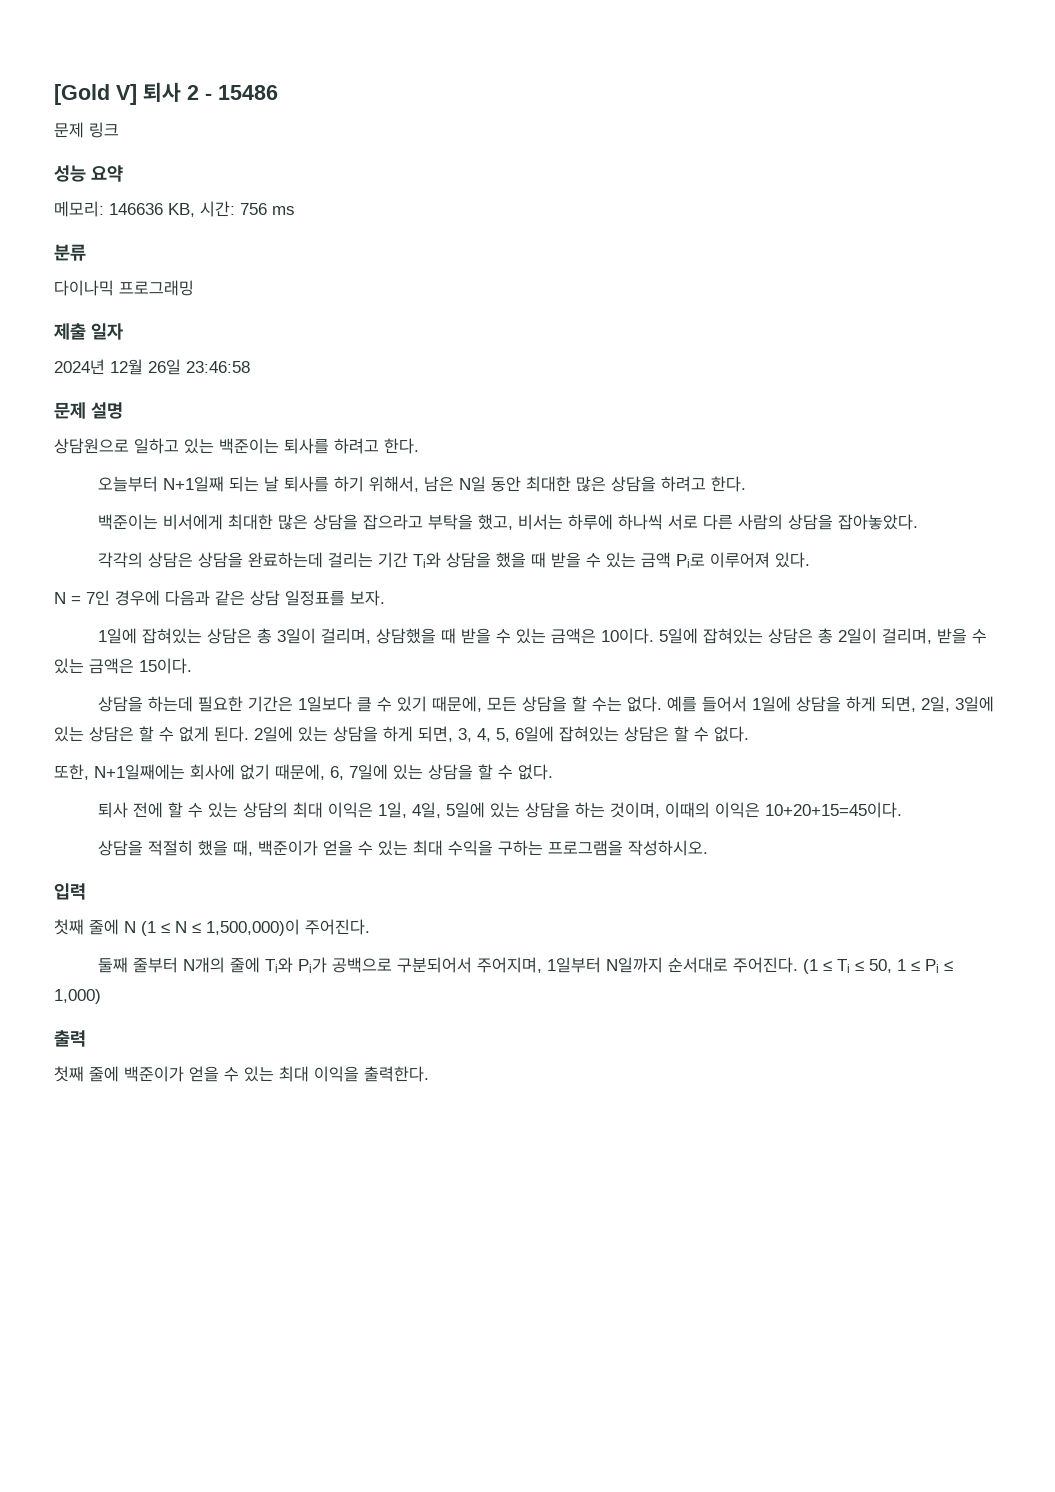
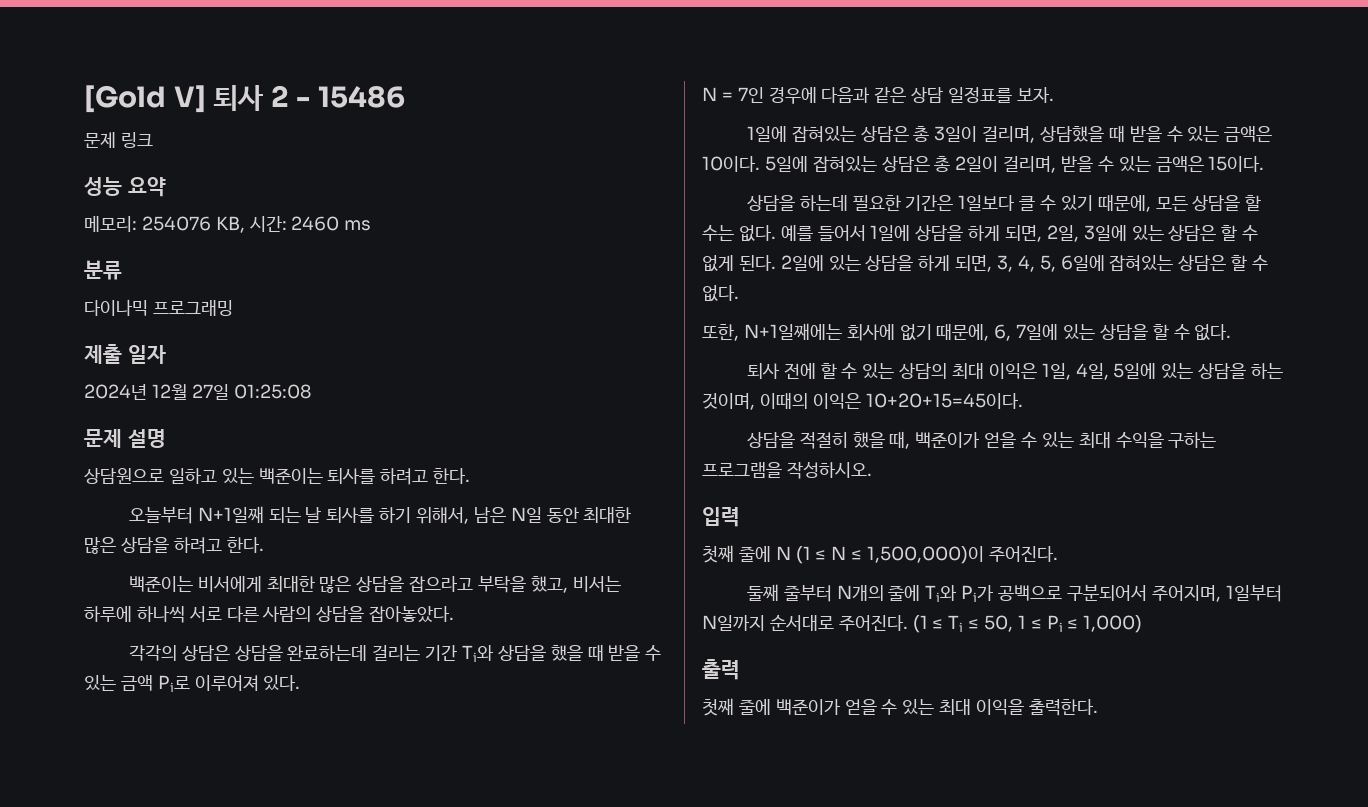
- 메모리: 146636 KB, 시간: 756 ms
+ 메모리: 254076 KB, 시간: 2460 ms
- 2024년 12월 26일 23:46:58
+ 2024년 12월 27일 01:25:08

